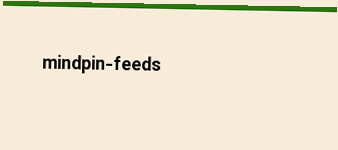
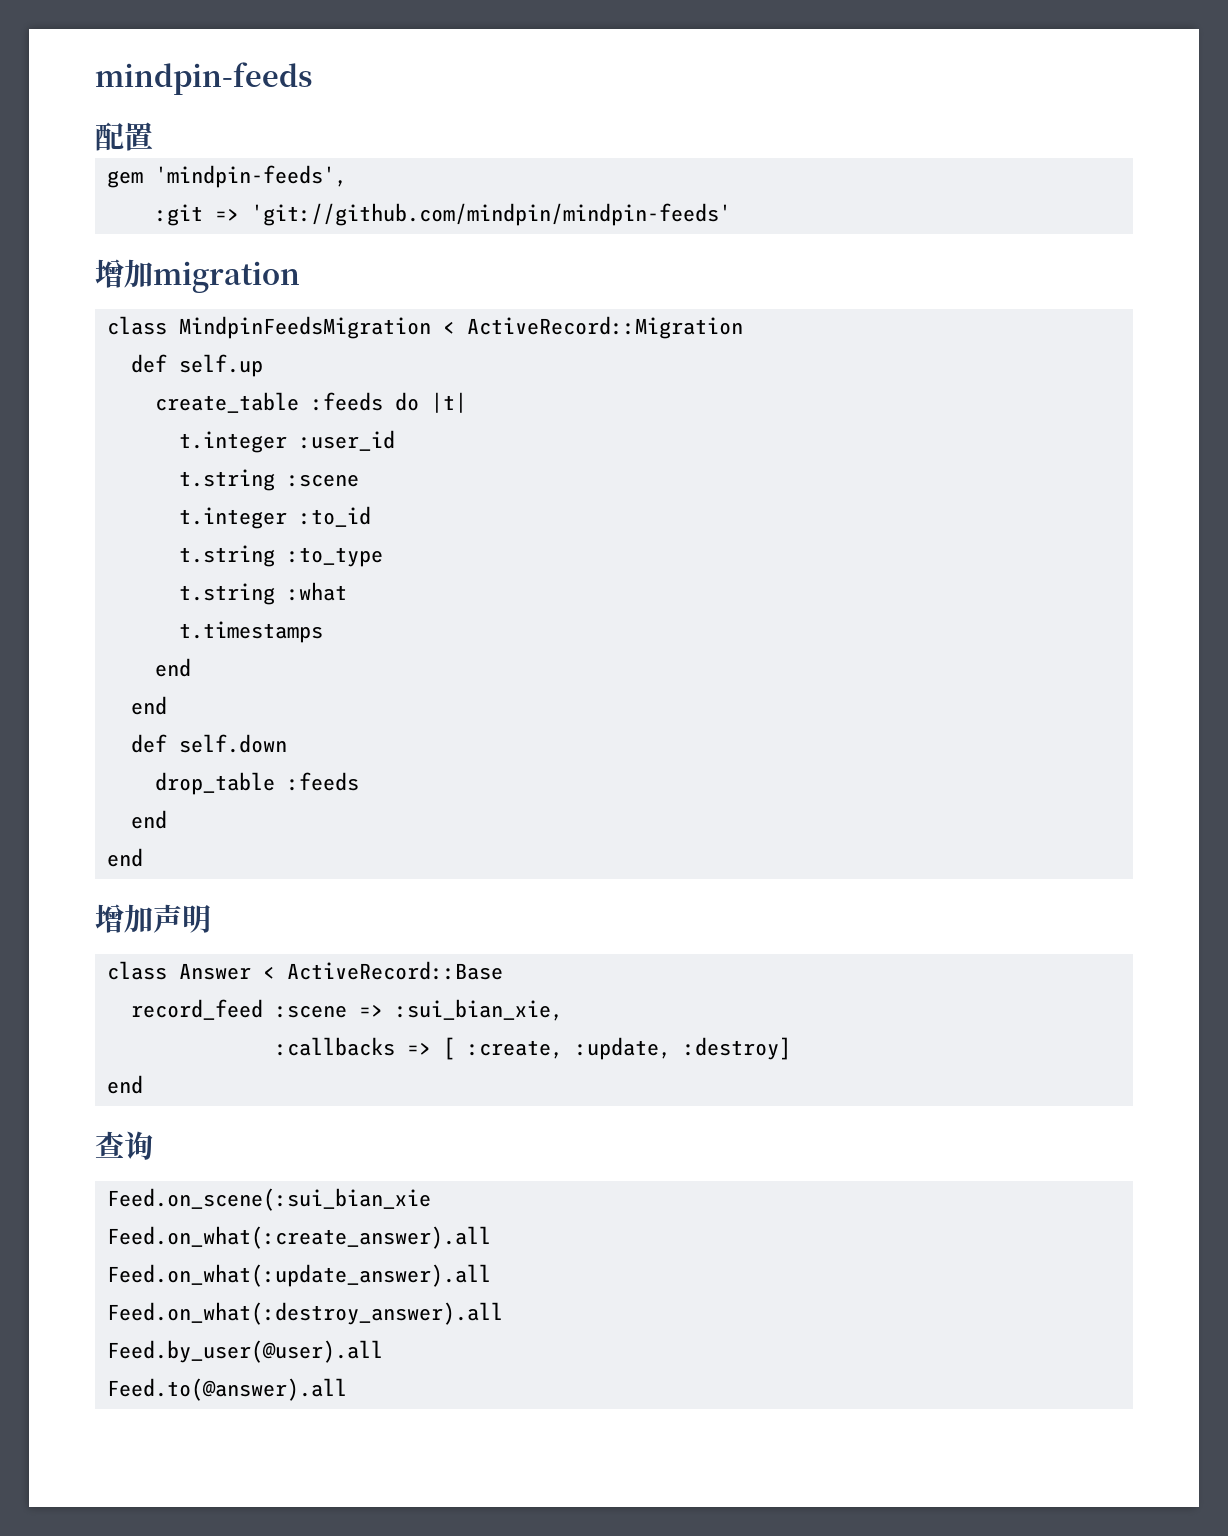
+ 配置
+ gem 'mindpin-feeds',
+ :git => 'git://github.com/mindpin/mindpin-feeds'
+ 增加migration
+ class MindpinFeedsMigration < ActiveRecord::Migration
+ def self.up
+ create_table :feeds do |t|
+ t.integer :user_id
+ t.string :scene
+ t.integer :to_id
+ t.string :to_type
+ t.string :what
+ t.timestamps
+ end
+ end
+ def self.down
+ drop_table :feeds
+ end
+ end
+ 增加声明
+ class Answer < ActiveRecord::Base
+ record_feed :scene => :sui_bian_xie,
+ :callbacks => [ :create, :update, :destroy]
+ end
+ 查询
+ Feed.on_scene(:sui_bian_xie
+ Feed.on_what(:create_answer).all
+ Feed.on_what(:update_answer).all
+ Feed.on_what(:destroy_answer).all
+ Feed.by_user(@user).all
+ Feed.to(@answer).all

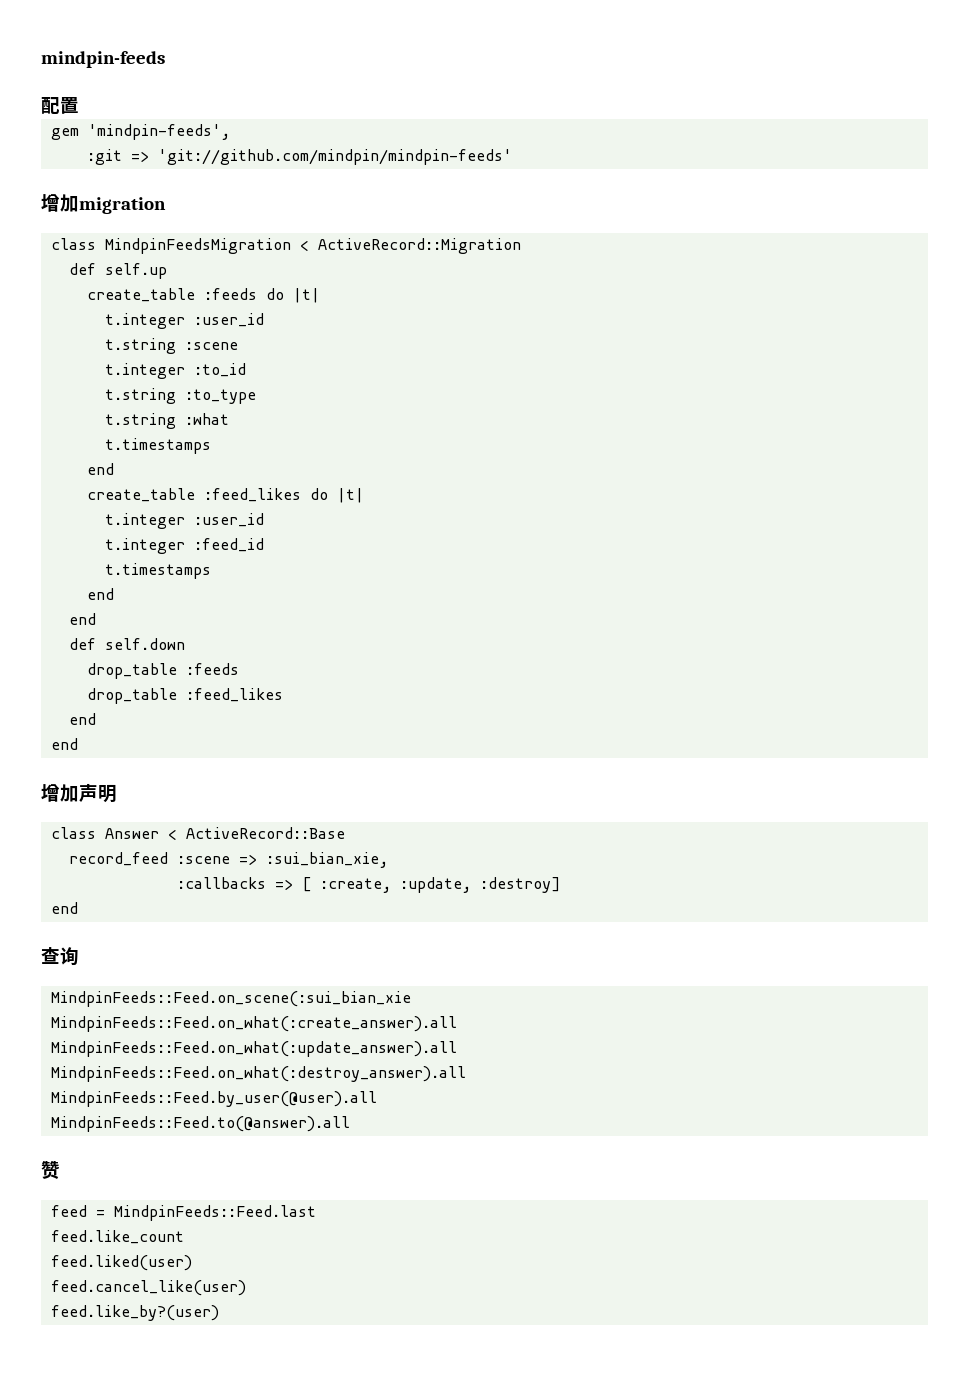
+ create_table :feed_likes do |t|
+ t.integer :user_id
+ t.integer :feed_id
+ t.timestamps
+ end
+ drop_table :feed_likes
- Feed.on_scene(:sui_bian_xie
- Feed.on_what(:create_answer).all
- Feed.on_what(:update_answer).all
- Feed.on_what(:destroy_answer).all
- Feed.by_user(@user).all
- Feed.to(@answer).all
+ MindpinFeeds::Feed.on_scene(:sui_bian_xie
+ MindpinFeeds::Feed.on_what(:create_answer).all
+ MindpinFeeds::Feed.on_what(:update_answer).all
+ MindpinFeeds::Feed.on_what(:destroy_answer).all
+ MindpinFeeds::Feed.by_user(@user).all
+ MindpinFeeds::Feed.to(@answer).all
+ 赞
+ feed = MindpinFeeds::Feed.last
+ feed.like_count
+ feed.liked(user)
+ feed.cancel_like(user)
+ feed.like_by?(user)

